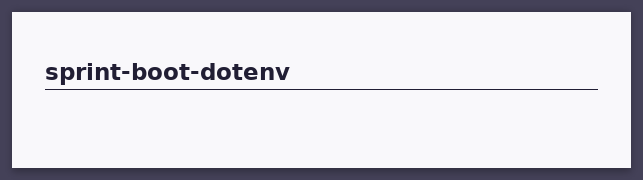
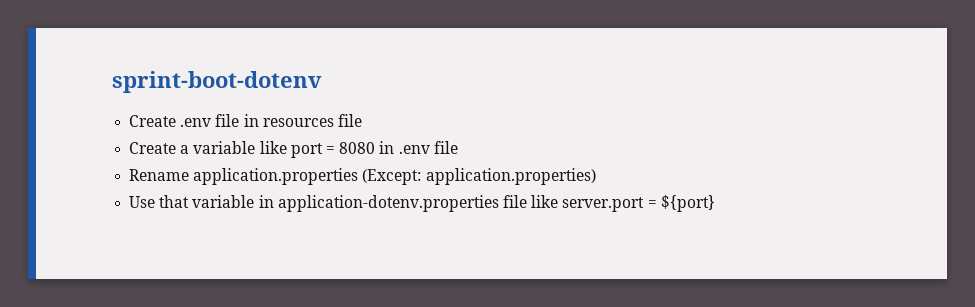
+ Create .env file in resources file
+ Create a variable like port = 8080 in .env file
+ Rename application.properties (Except: application.properties)
+ Use that variable in application-dotenv.properties file like server.port = ${port}

